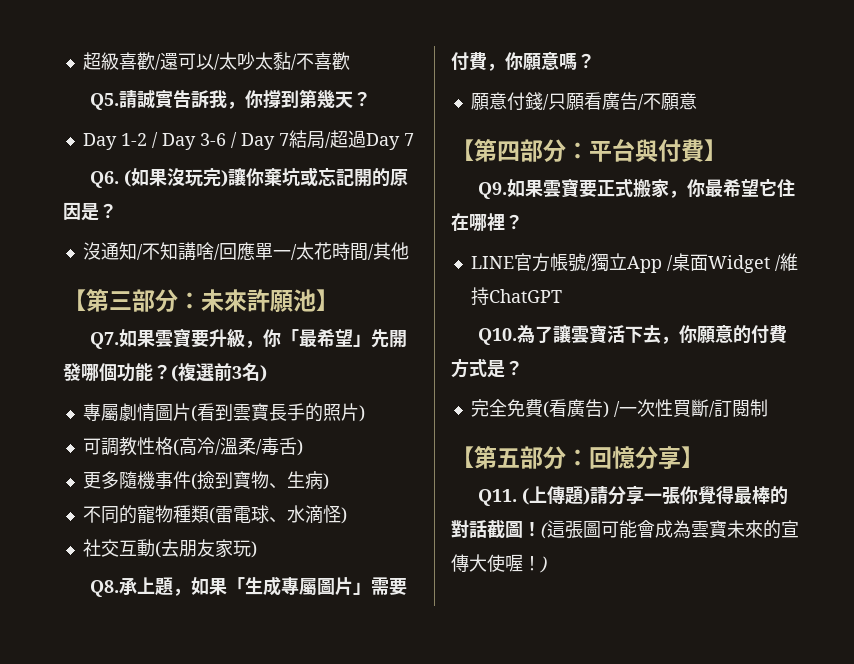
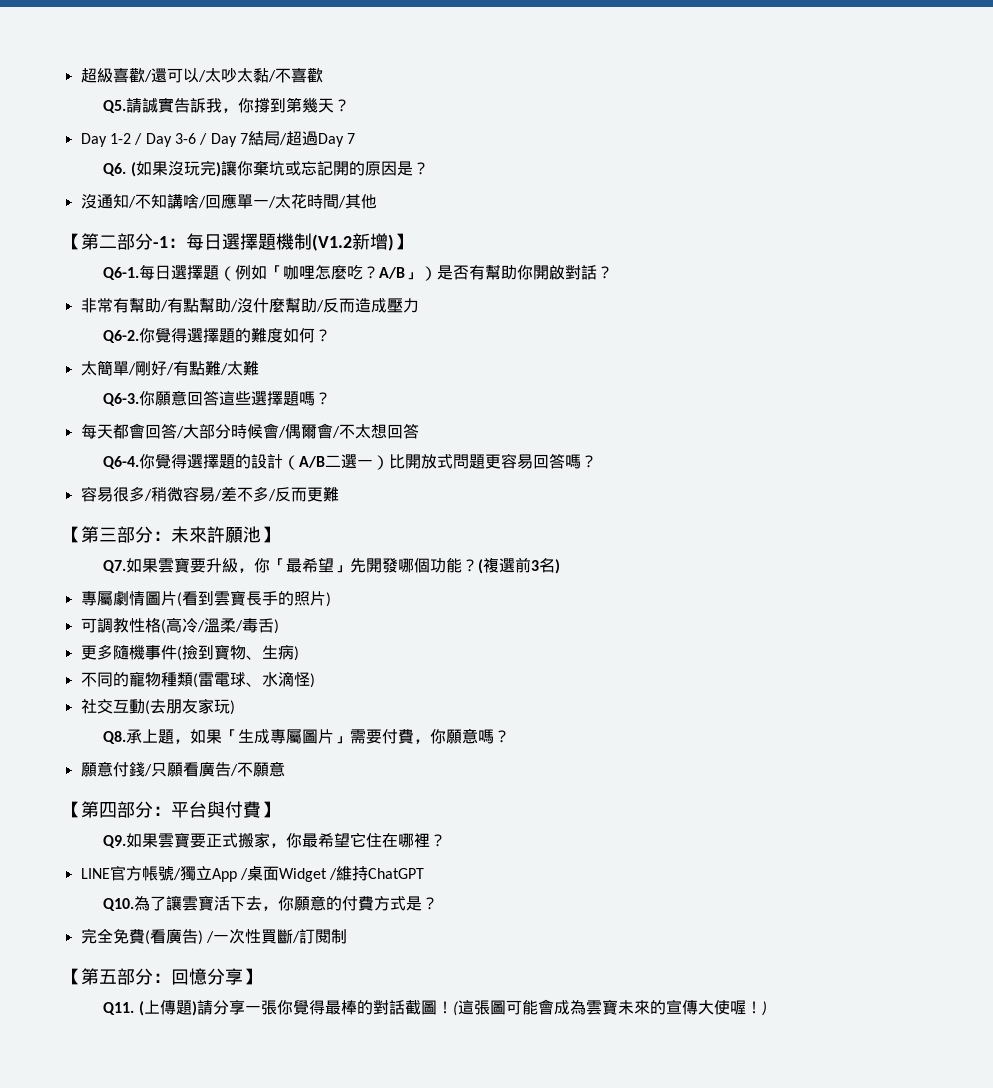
+ 【第二部分-1：每日選擇題機制(V1.2新增)】
+ Q6-1.每日選擇題（例如「咖哩怎麼吃？A/B」）是否有幫助你開啟對話？
+ 非常有幫助/有點幫助/沒什麼幫助/反而造成壓力
+ Q6-2.你覺得選擇題的難度如何？
+ 太簡單/剛好/有點難/太難
+ Q6-3.你願意回答這些選擇題嗎？
+ 每天都會回答/大部分時候會/偶爾會/不太想回答
+ Q6-4.你覺得選擇題的設計（A/B二選一）比開放式問題更容易回答嗎？
+ 容易很多/稍微容易/差不多/反而更難

